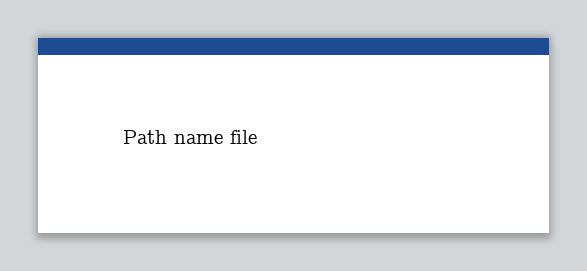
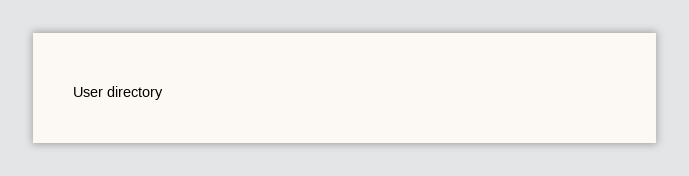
- Path name file
+ User directory

